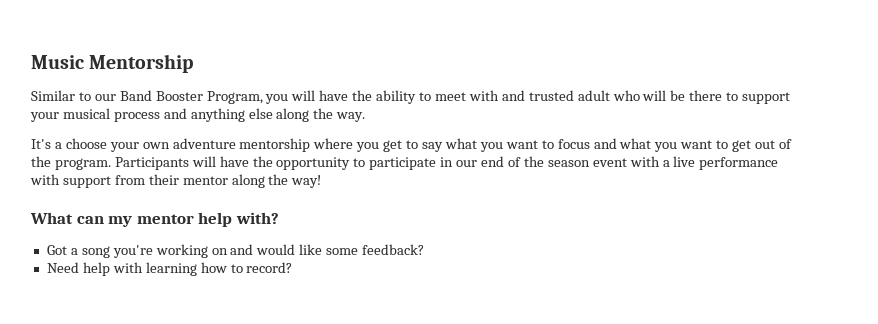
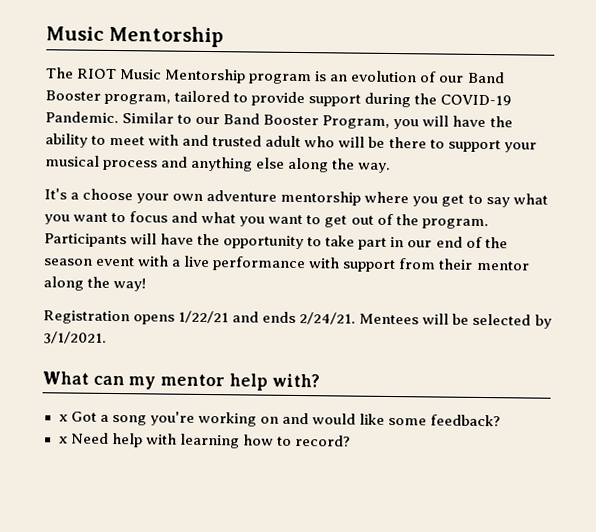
+ The RIOT Music Mentorship program is an evolution of our Band Booster program, tailored to provide support during the COVID-19 Pandemic.
- Participants will have the opportunity to participate in our end of the season event with a live performance with support from their mentor along the way!
+ Participants will have the opportunity to take part in our end of the season event with a live performance with support from their mentor along the way!
+ Registration opens 1/22/21 and ends 2/24/21. Mentees will be selected by 3/1/2021.
- Got a song you're working on and would like some feedback?
+ x Got a song you're working on and would like some feedback?
- Need help with learning how to record?
+ x Need help with learning how to record?

